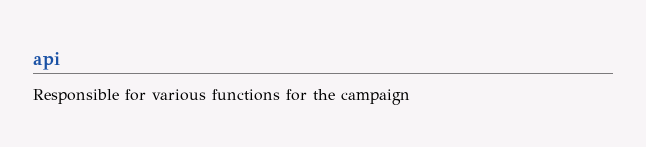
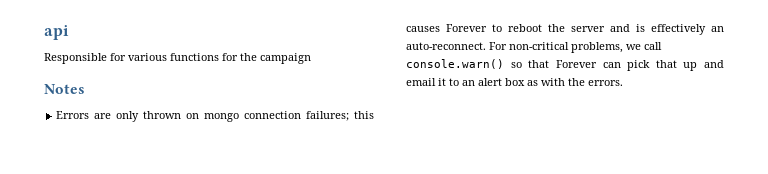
+ Notes
+ Errors are only thrown on mongo connection failures; this causes Forever to reboot the server and is effectively an auto-reconnect. For non-critical problems, we call console.warn() so that Forever can pick that up and email it to an alert box as with the errors.

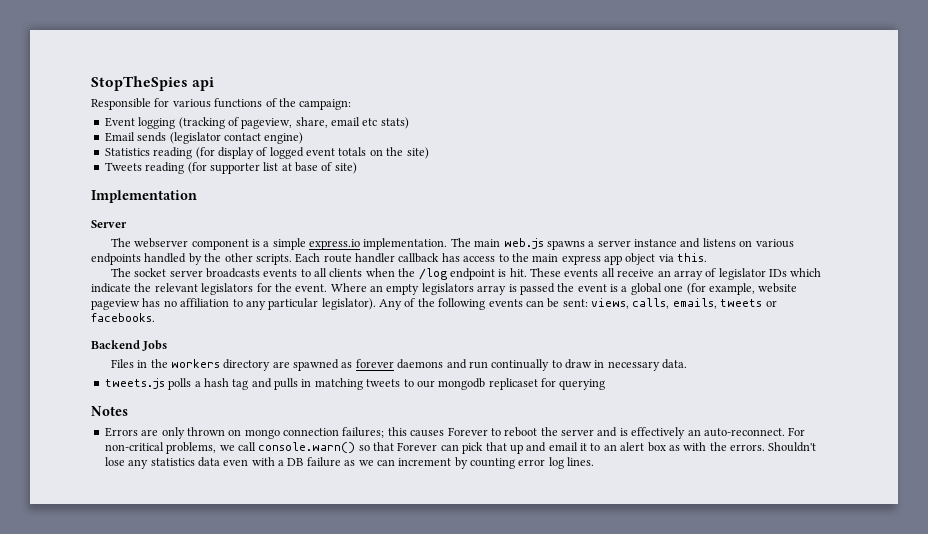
- api
+ StopTheSpies api
- Responsible for various functions for the campaign
+ Responsible for various functions of the campaign:
+ Event logging (tracking of pageview, share, email etc stats)
+ Email sends (legislator contact engine)
+ Statistics reading (for display of logged event totals on the site)
+ Tweets reading (for supporter list at base of site)
+ Implementation
+ Server
+ The webserver component is a simple express.io implementation. The main web.js spawns a server instance and listens on various endpoints handled by the other scripts. Each route handler callback has access to the main express app object via this.
+ The socket server broadcasts events to all clients when the /log endpoint is hit. These events all receive an array of legislator IDs which indicate the relevant legislators for the event. Where an empty legislators array is passed the event is a global one (for example, website pageview has no affiliation to any particular legislator). Any of the following events can be sent: views, calls, emails, tweets or facebooks.
+ Backend Jobs
+ Files in the workers directory are spawned as forever daemons and run continually to draw in necessary data.
+ tweets.js polls a hash tag and pulls in matching tweets to our mongodb replicaset for querying
+ Shouldn't lose any statistics data even with a DB failure as we can increment by counting error log lines.

